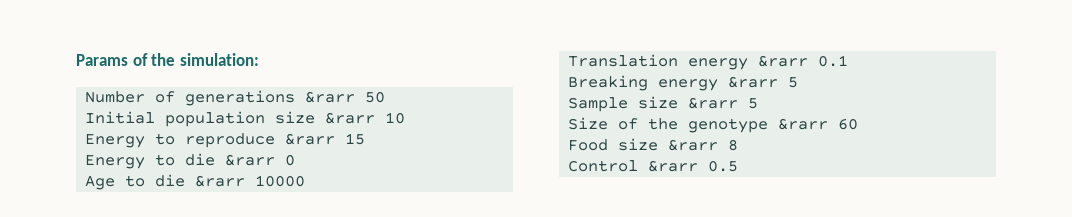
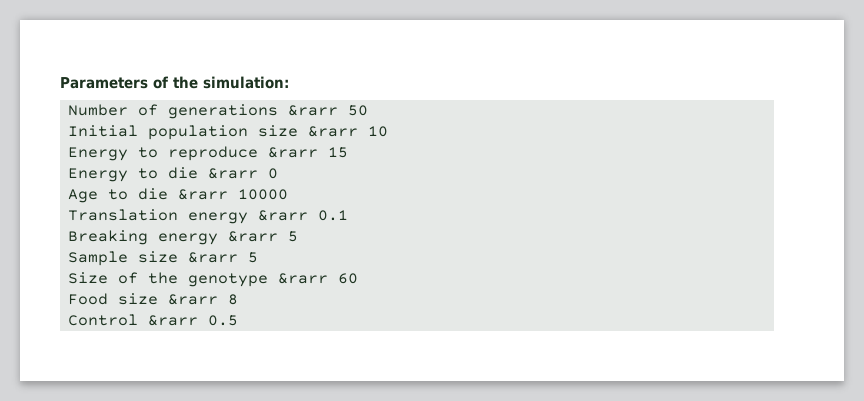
- Params of the simulation:
+ Parameters of the simulation:

